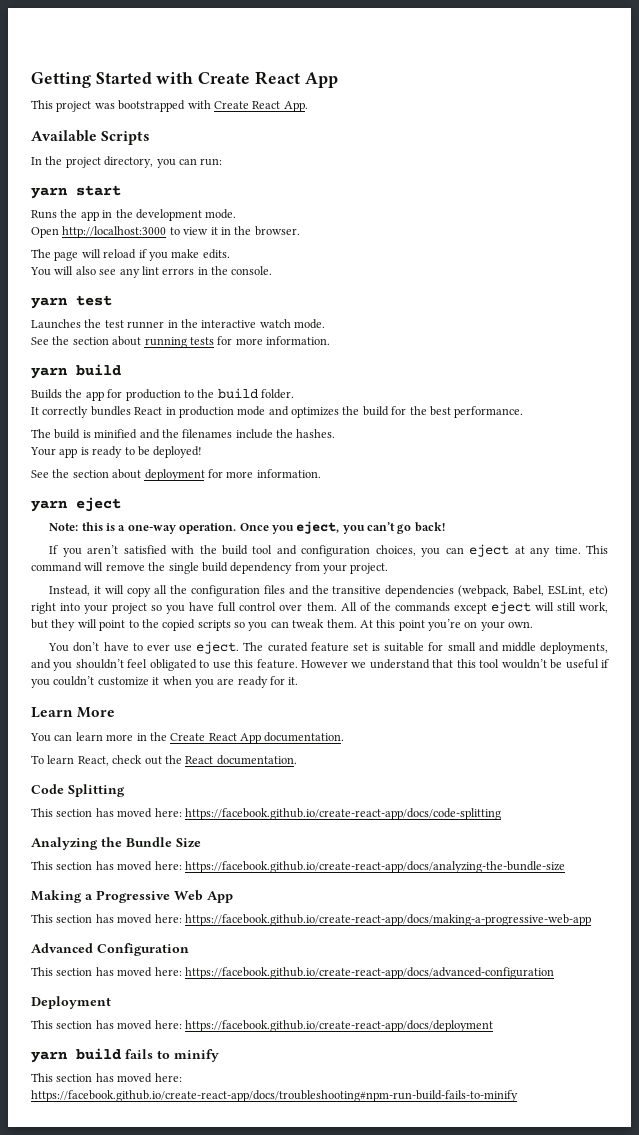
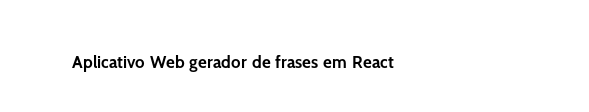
- Getting Started with Create React App
- This project was bootstrapped with Create React App.
- Available Scripts
- In the project directory, you can run:
- yarn start
- Runs the app in the development mode.
- Open http://localhost:3000 to view it in the browser.
- The page will reload if you make edits.
- You will also see any lint errors in the console.
- yarn test
- Launches the test runner in the interactive watch mode.
- See the section about running tests for more information.
- yarn build
- Builds the app for production to the build folder.
- It correctly bundles React in production mode and optimizes the build for the best performance.
- The build is minified and the filenames include the hashes.
- Your app is ready to be deployed!
- See the section about deployment for more information.
- yarn eject
- Note: this is a one-way operation. Once you eject, you can’t go back!
- If you aren’t satisfied with the build tool and configuration choices, you can eject at any time. This command will remove the single build dependency from your project.
- Instead, it will copy all the configuration files and the transitive dependencies (webpack, Babel, ESLint, etc) right into your project so you have full control over them. All of the commands except eject will still work, but they will point to the copied scripts so you can tweak them. At this point you’re on your own.
- You don’t have to ever use eject. The curated feature set is suitable for small and middle deployments, and you shouldn’t feel obligated to use this feature. However we understand that this tool wouldn’t be useful if you couldn’t customize it when you are ready for it.
- Learn More
- You can learn more in the Create React App documentation.
- To learn React, check out the React documentation.
- Code Splitting
- This section has moved here: https://facebook.github.io/create-react-app/docs/code-splitting
- Analyzing the Bundle Size
- This section has moved here: https://facebook.github.io/create-react-app/docs/analyzing-the-bundle-size
- Making a Progressive Web App
- This section has moved here: https://facebook.github.io/create-react-app/docs/making-a-progressive-web-app
- Advanced Configuration
- This section has moved here: https://facebook.github.io/create-react-app/docs/advanced-configuration
- Deployment
- This section has moved here: https://facebook.github.io/create-react-app/docs/deployment
- yarn build fails to minify
- This section has moved here: https://facebook.github.io/create-react-app/docs/troubleshooting#npm-run-build-fails-to-minify
+ Aplicativo Web gerador de frases em React

